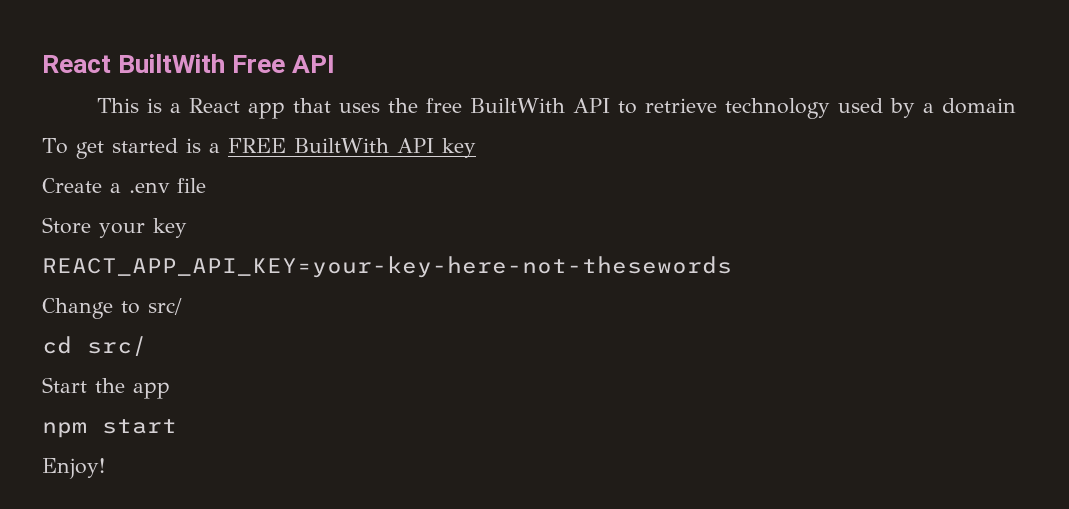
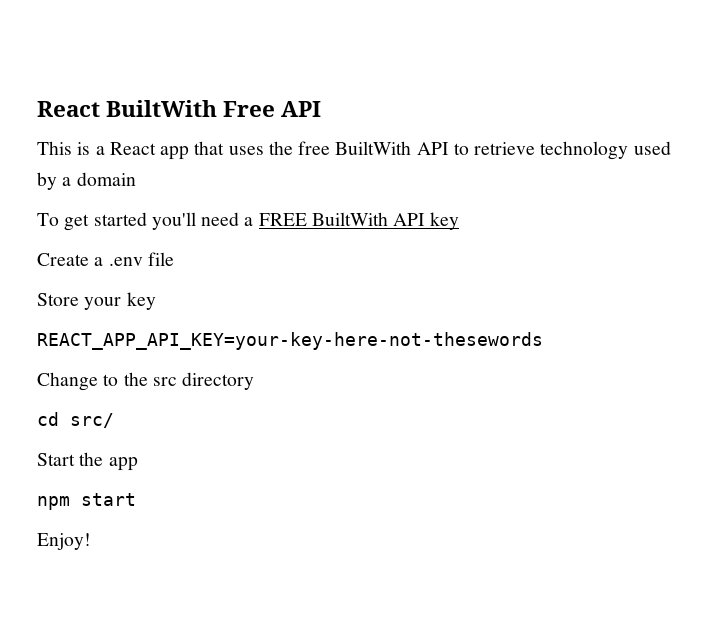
- To get started is a FREE BuiltWith API key
+ To get started you'll need a FREE BuiltWith API key
- Change to src/
+ Change to the src directory

